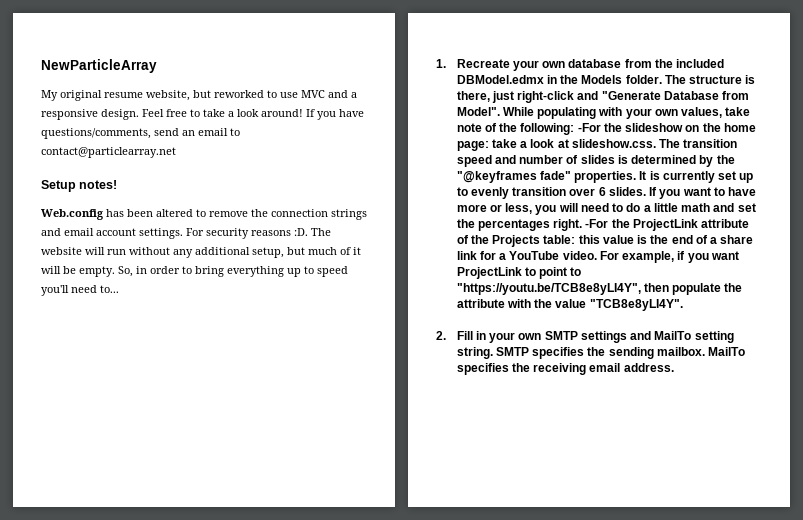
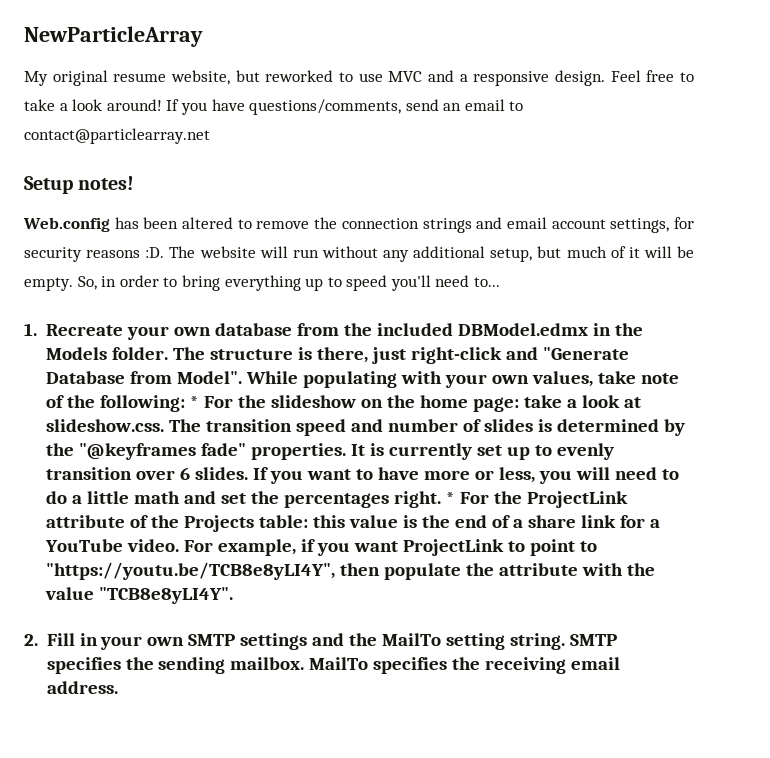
- Web.config has been altered to remove the connection strings and email account settings. For security reasons :D.
+ Web.config has been altered to remove the connection strings and email account settings, for security reasons :D.
- While populating with your own values, take note of the following: -For the slideshow on the home page: take a look at slideshow.css. The transition speed and number of slides is determined by the "@keyframes fade" properties.
+ While populating with your own values, take note of the following: * For the slideshow on the home page: take a look at slideshow.css. The transition speed and number of slides is determined by the "@keyframes fade" properties.
- -For the ProjectLink attribute of the Projects table: this value is the end of a share link for a YouTube video.
+ * For the ProjectLink attribute of the Projects table: this value is the end of a share link for a YouTube video.
- 2. Fill in your own SMTP settings and MailTo setting string.
+ 2. Fill in your own SMTP settings and the MailTo setting string.

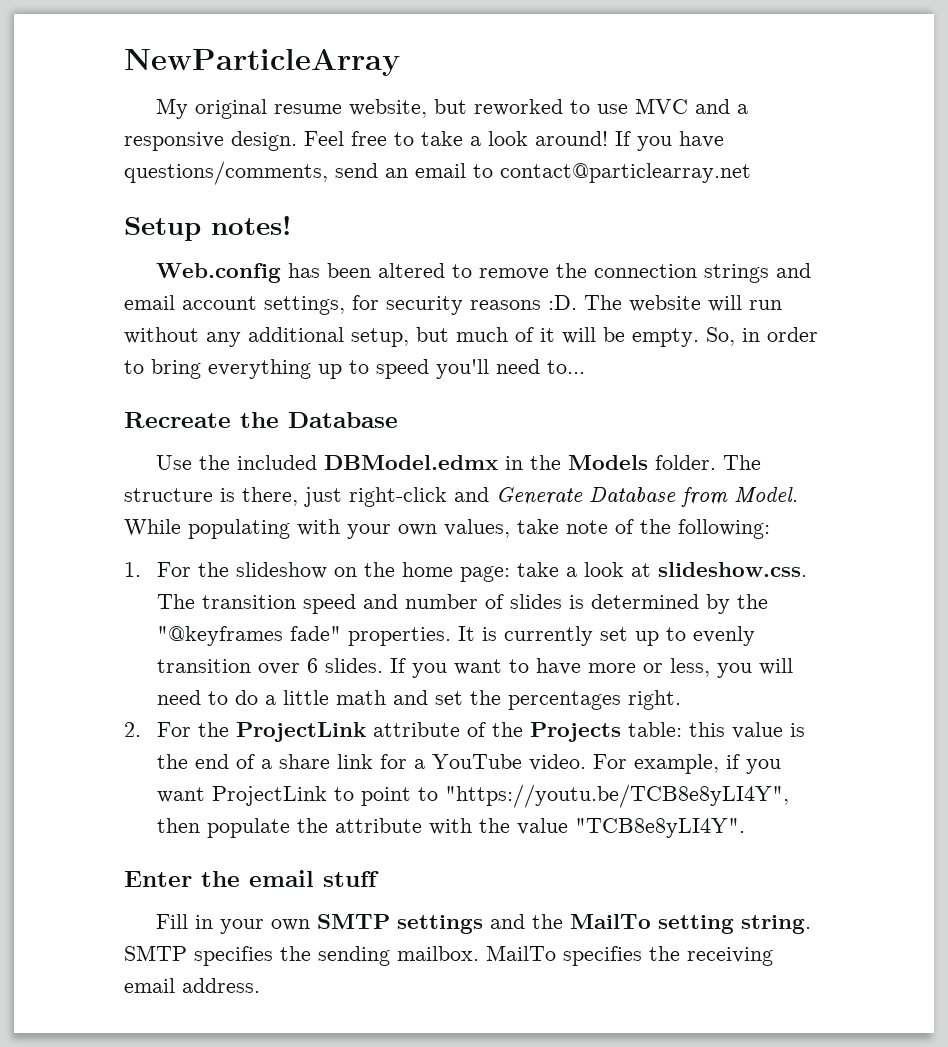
- 1. Recreate your own database from the included DBModel.edmx in the Models folder.
+ Recreate the Database
+ Use the included DBModel.edmx in the Models folder.
- The structure is there, just right-click and "Generate Database from Model".
+ The structure is there, just right-click and Generate Database from Model.
- While populating with your own values, take note of the following: * For the slideshow on the home page: take a look at slideshow.css. The transition speed and number of slides is determined by the "@keyframes fade" properties.
+ While populating with your own values, take note of the following:
+ 1. For the slideshow on the home page: take a look at slideshow.css. The transition speed and number of slides is determined by the "@keyframes fade" properties.
- If you want to have more or less, you will need to do a little math and set the percentages right. * For the ProjectLink attribute of the Projects table: this value is the end of a share link for a YouTube video.
+ If you want to have more or less, you will need to do a little math and set the percentages right.
+ 2. For the ProjectLink attribute of the Projects table: this value is the end of a share link for a YouTube video.
- 2. Fill in your own SMTP settings and the MailTo setting string.
+ Enter the email stuff
+ Fill in your own SMTP settings and the MailTo setting string.

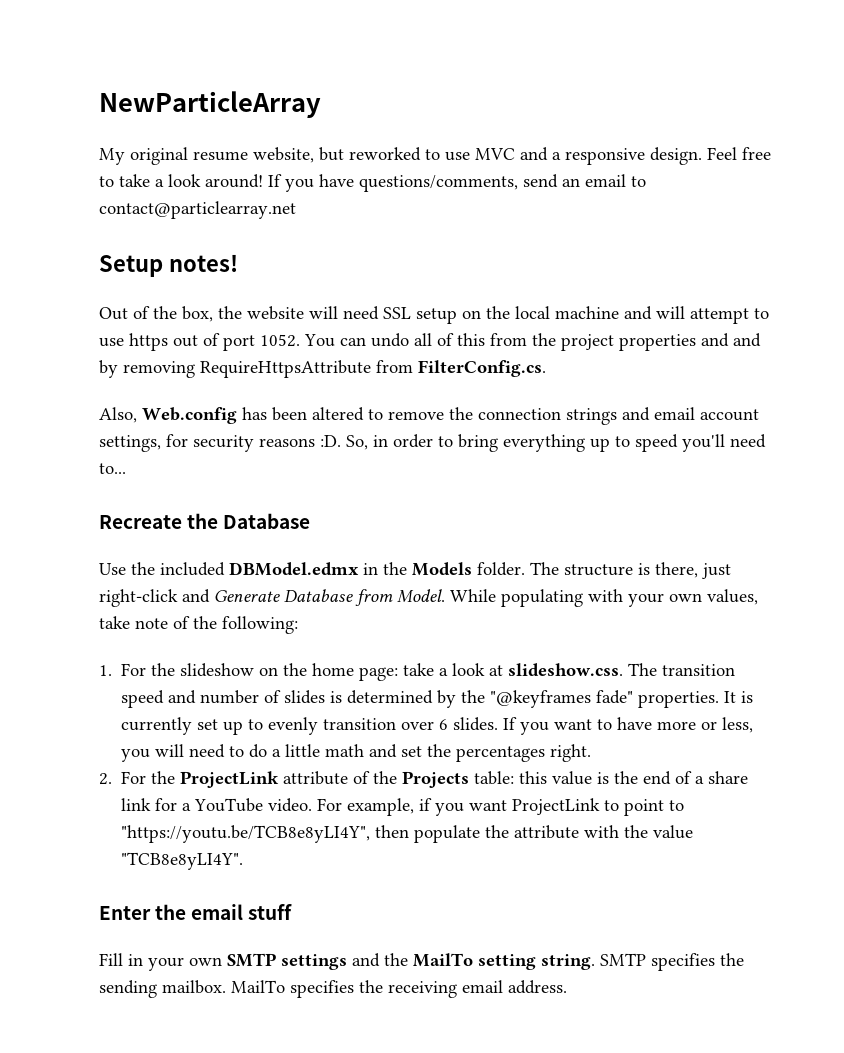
- Web.config has been altered to remove the connection strings and email account settings, for security reasons :D.
+ Out of the box, the website will need SSL setup on the local machine and will attempt to use https out of port 1052. You can undo all of this from the project properties and and by removing RequireHttpsAttribute from FilterConfig.cs.
+ Also, Web.config has been altered to remove the connection strings and email account settings, for security reasons :D.
- The website will run without any additional setup, but much of it will be empty.

